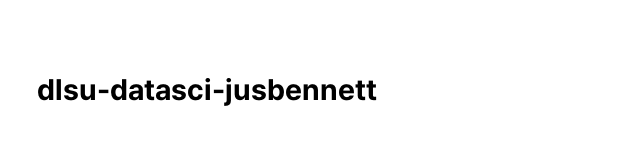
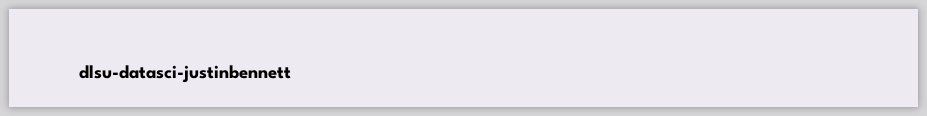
- dlsu-datasci-jusbennett
+ dlsu-datasci-justinbennett

